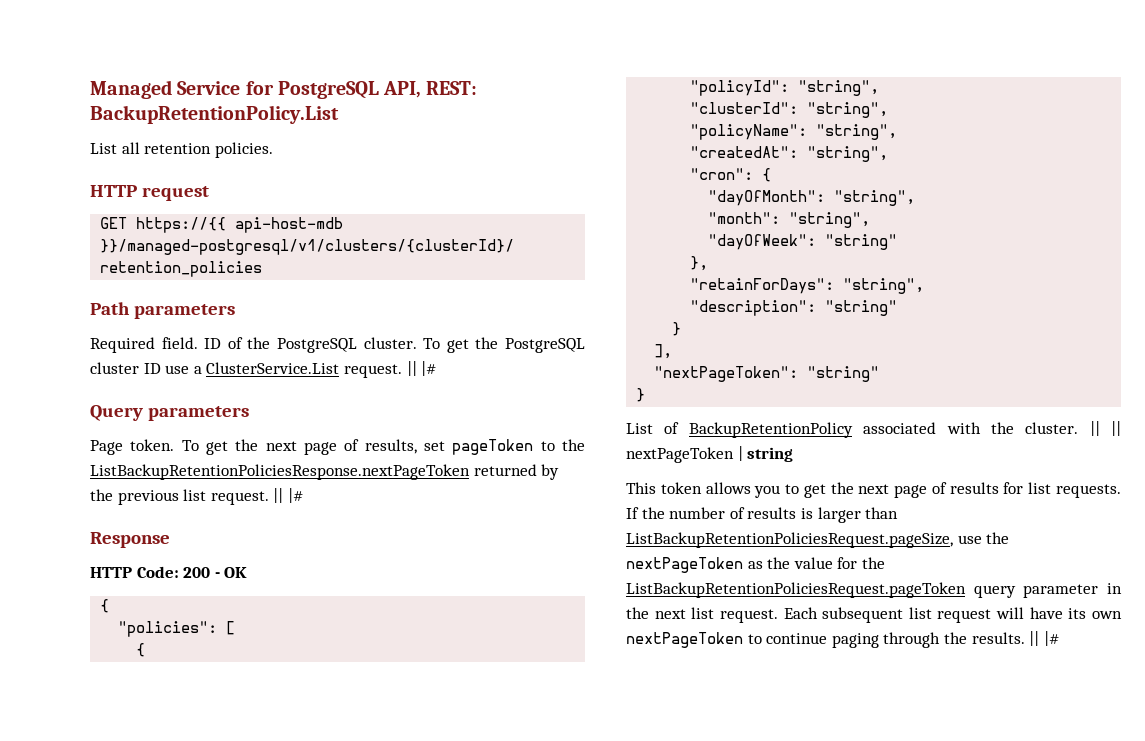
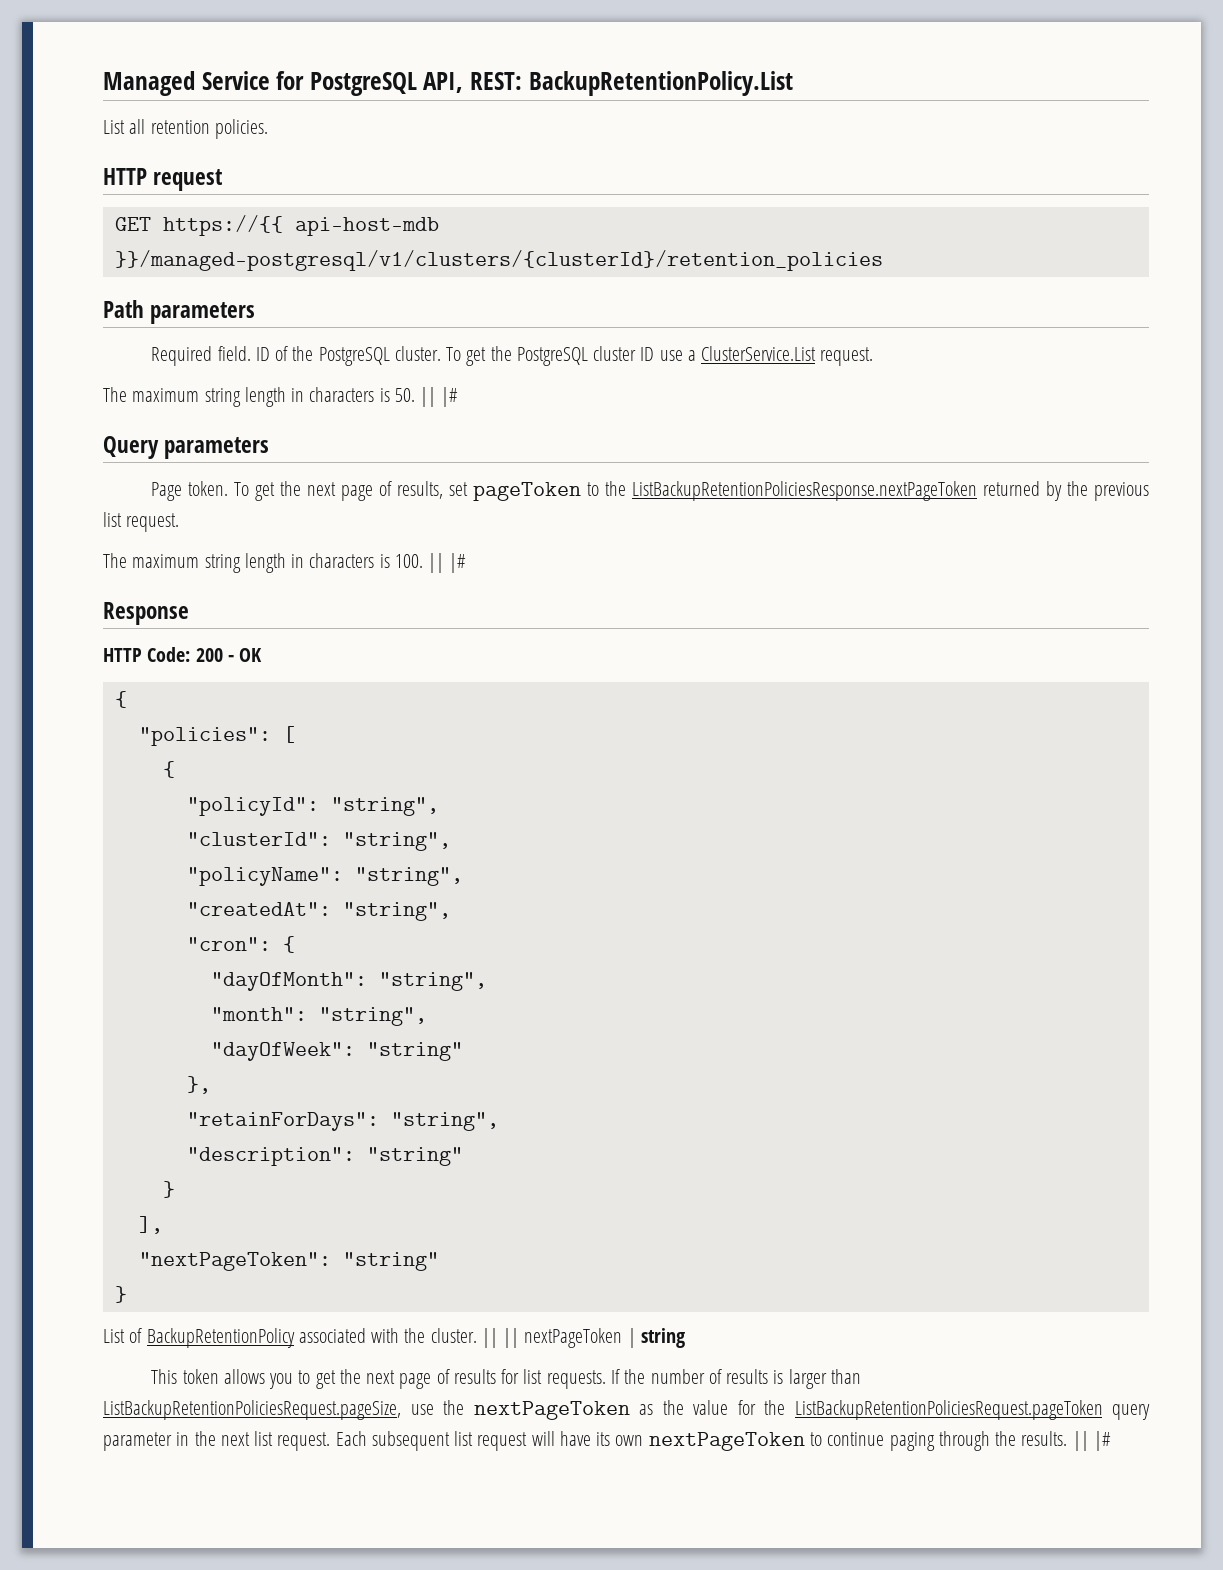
- To get the PostgreSQL cluster ID use a ClusterService.List request. || |#
+ To get the PostgreSQL cluster ID use a ClusterService.List request.
+ The maximum string length in characters is 50. || |#
- To get the next page of results, set pageToken to the ListBackupRetentionPoliciesResponse.nextPageToken returned by the previous list request. || |#
+ To get the next page of results, set pageToken to the ListBackupRetentionPoliciesResponse.nextPageToken returned by the previous list request.
+ The maximum string length in characters is 100. || |#

